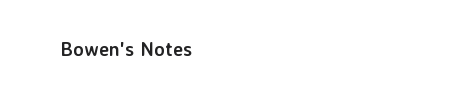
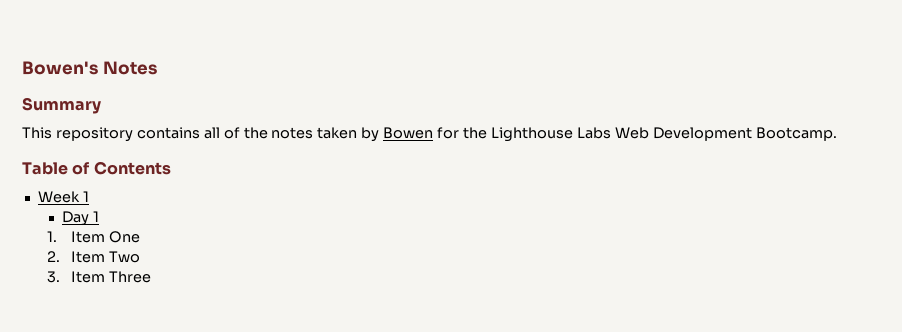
+ Summary
+ This repository contains all of the notes taken by Bowen for the Lighthouse Labs Web Development Bootcamp.
+ Table of Contents
+ Week 1
+ Day 1
+ 1. Item One
+ 2. Item Two
+ 3. Item Three

